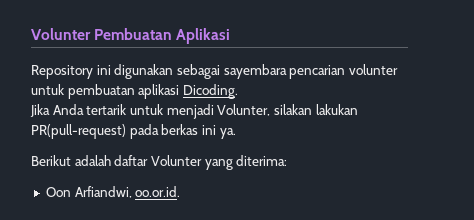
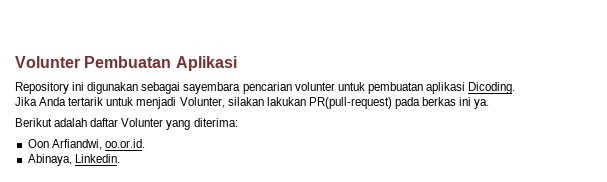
+ Abinaya, Linkedin.

